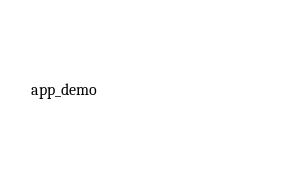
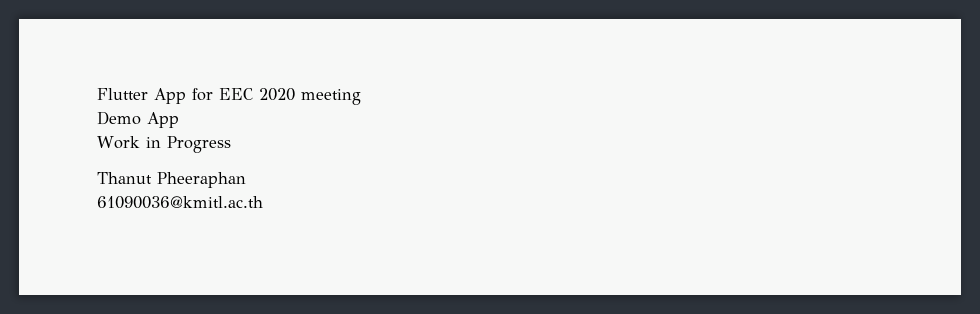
- app_demo
+ Flutter App for EEC 2020 meeting
+ Demo App
+ Work in Progress
+ Thanut Pheeraphan
+ 61090036@kmitl.ac.th

